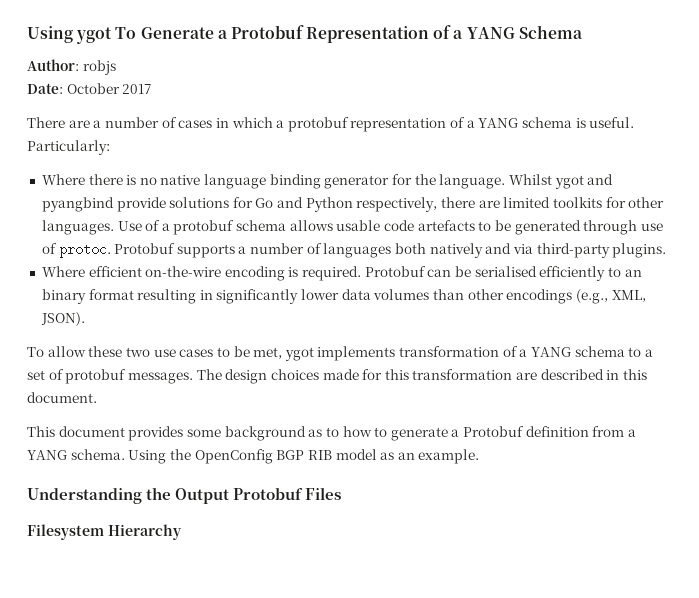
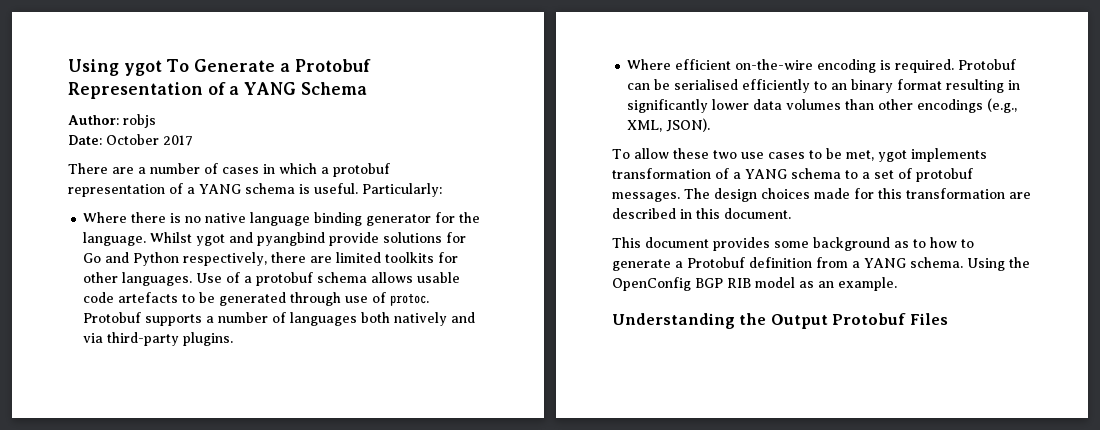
- Filesystem Hierarchy

